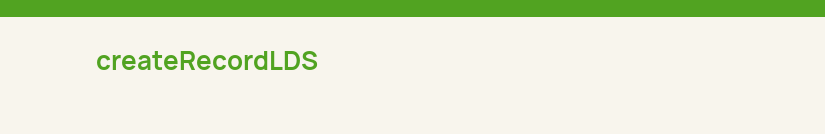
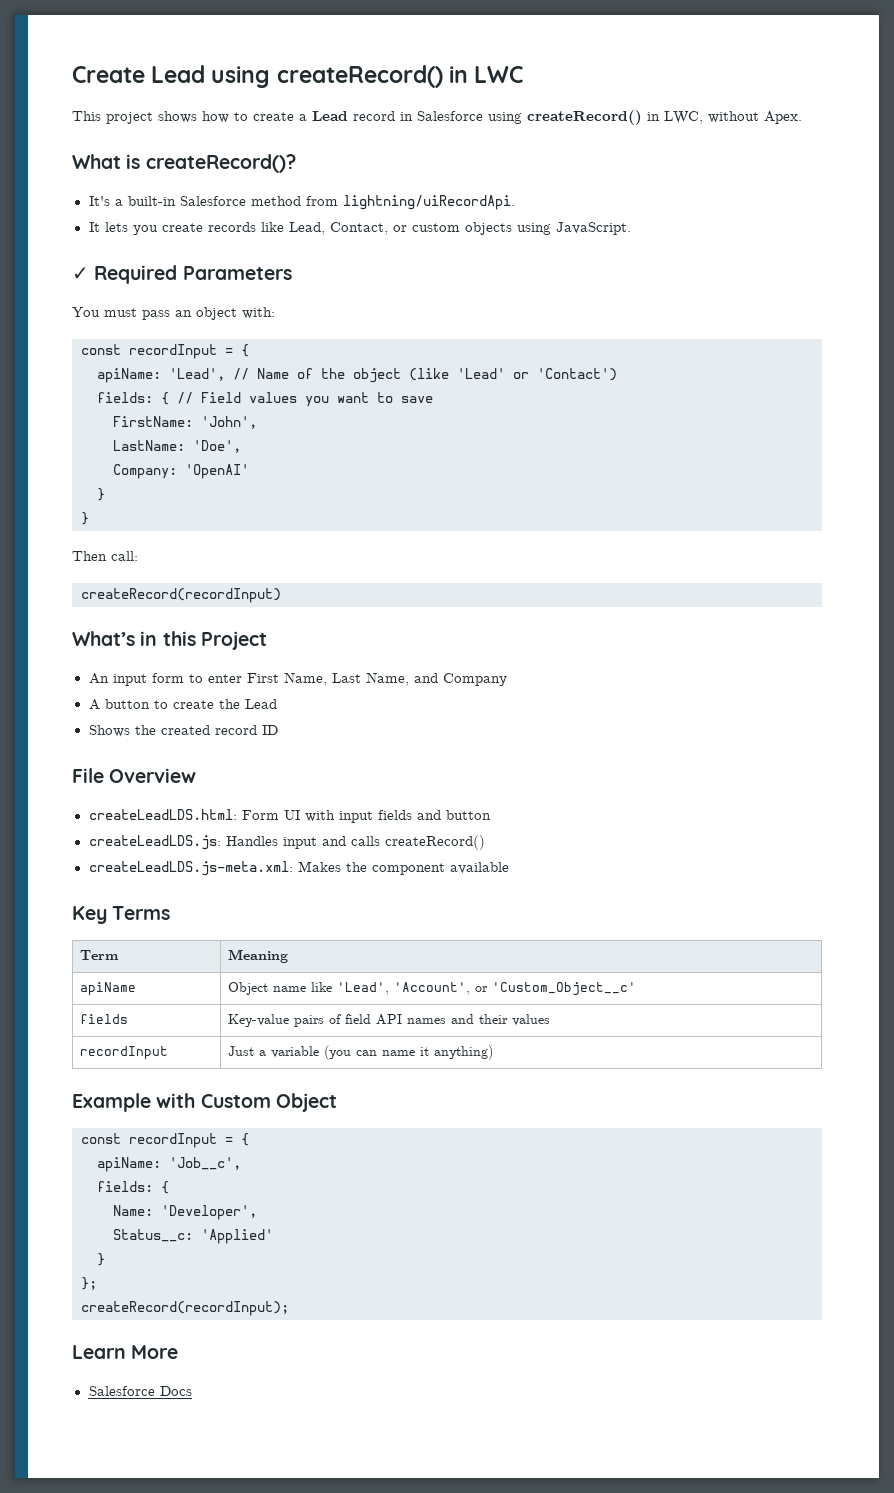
- createRecordLDS
+ Create Lead using createRecord() in LWC
+ This project shows how to create a Lead record in Salesforce using createRecord() in LWC, without Apex.
+ What is createRecord()?
+ It's a built-in Salesforce method from lightning/uiRecordApi.
+ It lets you create records like Lead, Contact, or custom objects using JavaScript.
+ ✓ Required Parameters
+ You must pass an object with:
+ const recordInput = {
+ apiName: 'Lead', // Name of the object (like 'Lead' or 'Contact')
+ fields: { // Field values you want to save
+ FirstName: 'John',
+ LastName: 'Doe',
+ Company: 'OpenAI'
+ }
+ }
+ Then call:
+ createRecord(recordInput)
+ What’s in this Project
+ An input form to enter First Name, Last Name, and Company
+ A button to create the Lead
+ Shows the created record ID
+ File Overview
+ createLeadLDS.html: Form UI with input fields and button
+ createLeadLDS.js: Handles input and calls createRecord()
+ createLeadLDS.js-meta.xml: Makes the component available
+ Key Terms
+ Term | Meaning
+ apiName | Object name like 'Lead', 'Account', or 'Custom_Object__c'
+ fields | Key-value pairs of field API names and their values
+ recordInput | Just a variable (you can name it anything)
+ Example with Custom Object
+ const recordInput = {
+ apiName: 'Job__c',
+ fields: {
+ Name: 'Developer',
+ Status__c: 'Applied'
+ }
+ };
+ createRecord(recordInput);
+ Learn More
+ Salesforce Docs

